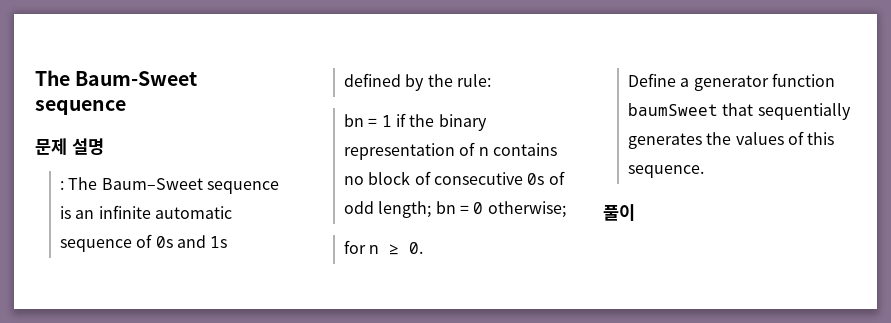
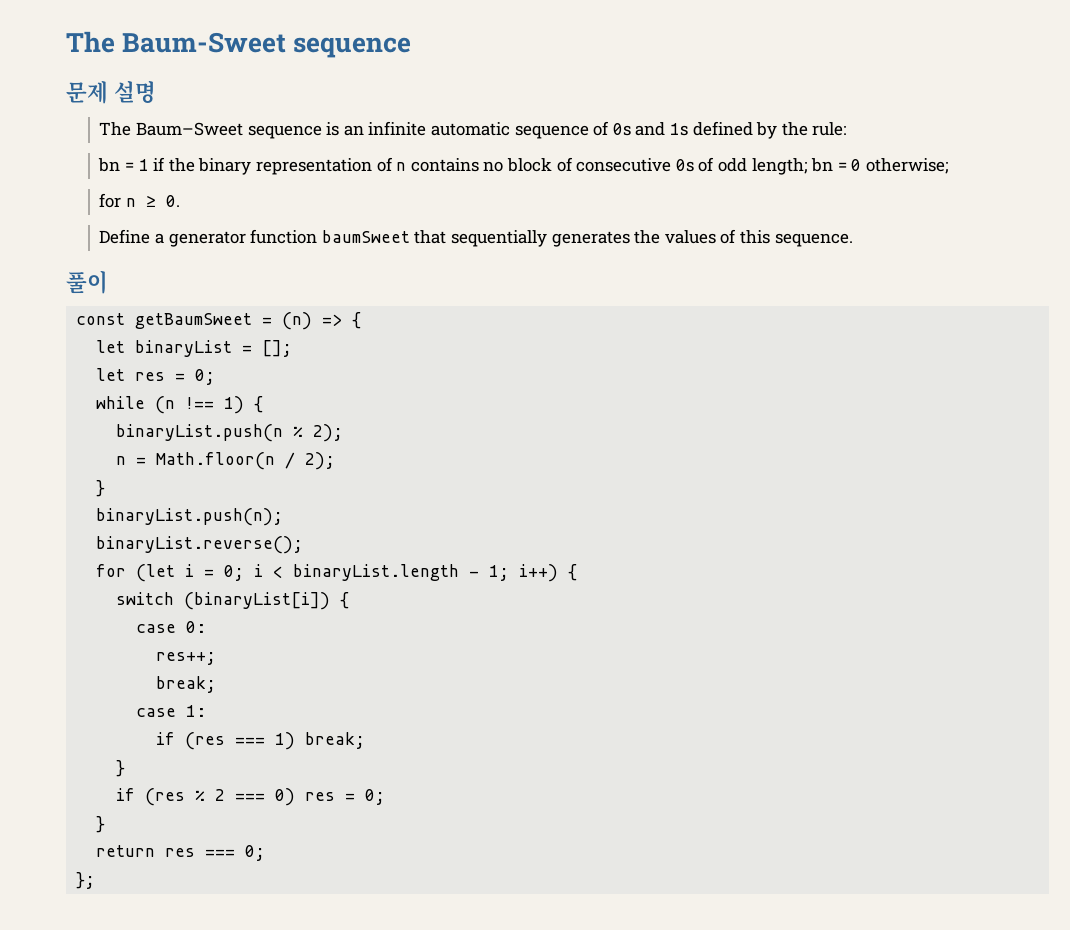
- : The Baum–Sweet sequence is an infinite automatic sequence of 0s and 1s defined by the rule:
+ The Baum–Sweet sequence is an infinite automatic sequence of 0s and 1s defined by the rule:
+ const getBaumSweet = (n) => {
+ let binaryList = [];
+ let res = 0;
+ while (n !== 1) {
+ binaryList.push(n % 2);
+ n = Math.floor(n / 2);
+ }
+ binaryList.push(n);
+ binaryList.reverse();
+ for (let i = 0; i < binaryList.length - 1; i++) {
+ switch (binaryList[i]) {
+ case 0:
+ res++;
+ break;
+ case 1:
+ if (res === 1) break;
+ }
+ if (res % 2 === 0) res = 0;
+ }
+ return res === 0;
+ };

